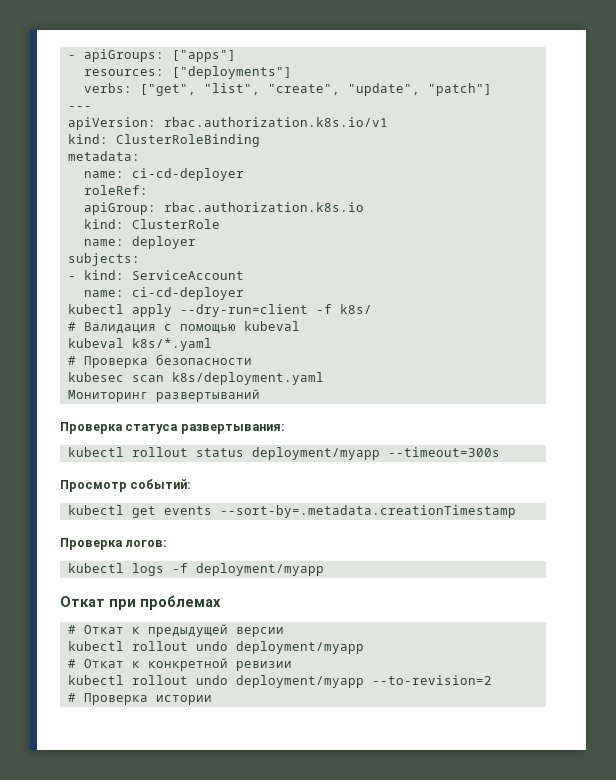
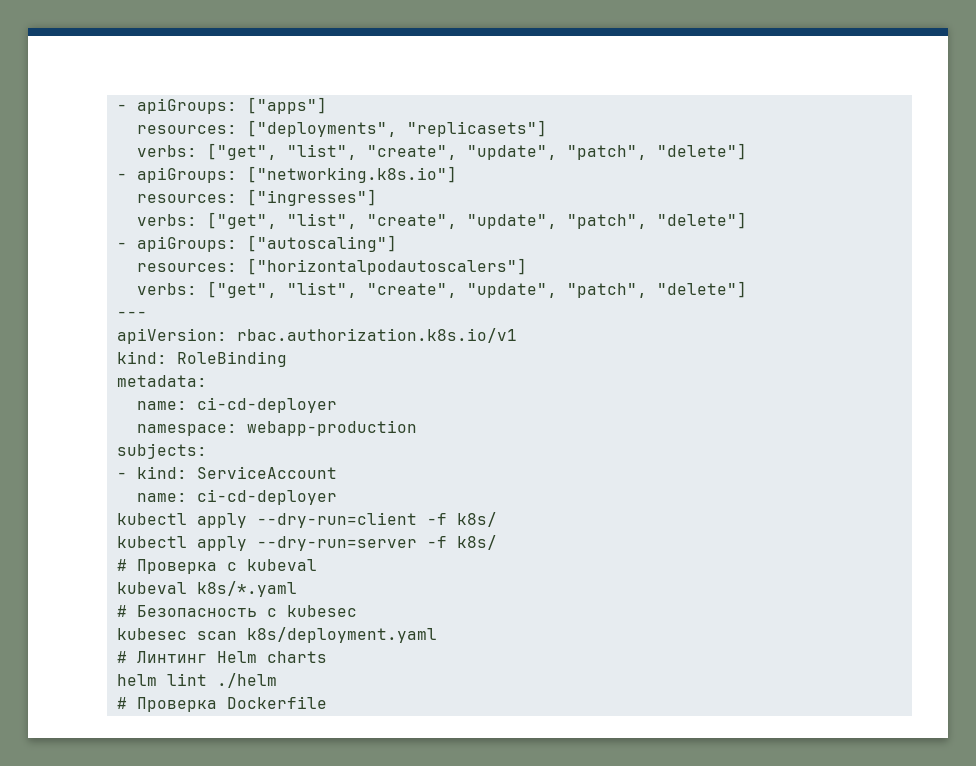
- resources: ["deployments"]
- verbs: ["get", "list", "create", "update", "patch"]
+ resources: ["deployments", "replicasets"]
+ verbs: ["get", "list", "create", "update", "patch", "delete"]
+ - apiGroups: ["networking.k8s.io"]
+ resources: ["ingresses"]
+ verbs: ["get", "list", "create", "update", "patch", "delete"]
+ - apiGroups: ["autoscaling"]
+ resources: ["horizontalpodautoscalers"]
+ verbs: ["get", "list", "create", "update", "patch", "delete"]
- kind: ClusterRoleBinding
+ kind: RoleBinding
- roleRef:
- apiGroup: rbac.authorization.k8s.io
- kind: ClusterRole
- name: deployer
+ namespace: webapp-production
- # Валидация с помощью kubeval
+ kubectl apply --dry-run=server -f k8s/
+ # Проверка с kubeval
- # Проверка безопасности
+ # Безопасность с kubesec
- Мониторинг развертываний
- Проверка статуса развертывания:
- kubectl rollout status deployment/myapp --timeout=300s
- Просмотр событий:
- kubectl get events --sort-by=.metadata.creationTimestamp
- Проверка логов:
- kubectl logs -f deployment/myapp
- Откат при проблемах
- # Откат к предыдущей версии
- kubectl rollout undo deployment/myapp
- # Откат к конкретной ревизии
- kubectl rollout undo deployment/myapp --to-revision=2
- # Проверка истории
+ # Линтинг Helm charts
+ helm lint ./helm
+ # Проверка Dockerfile

